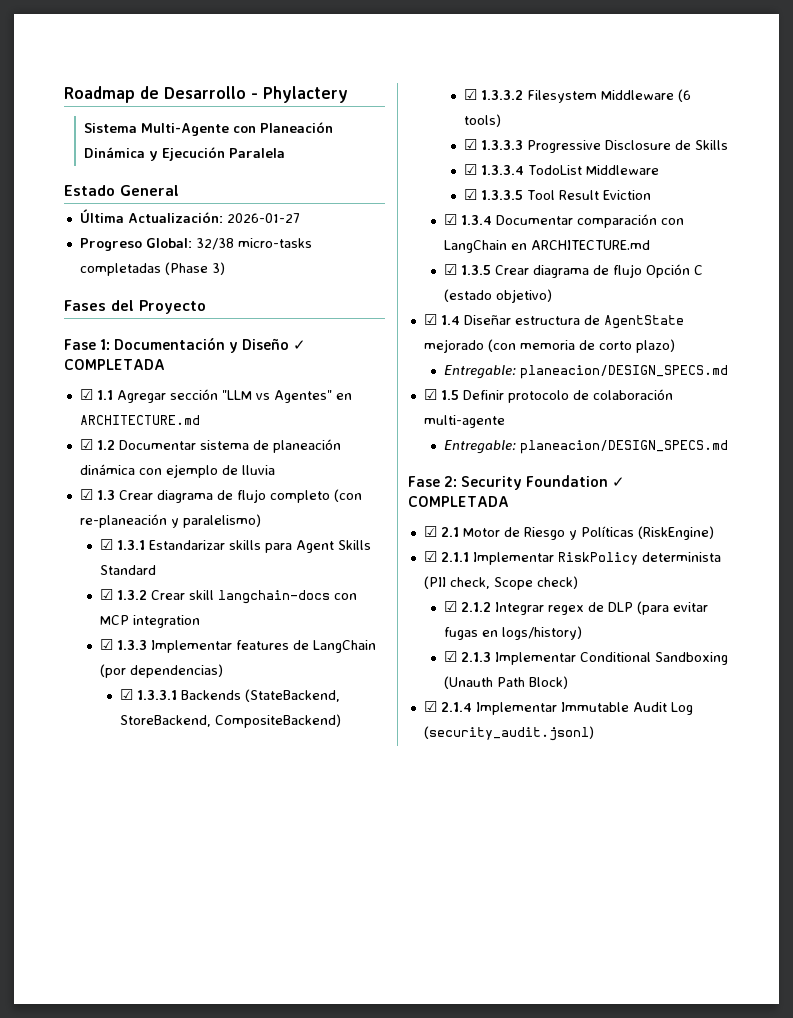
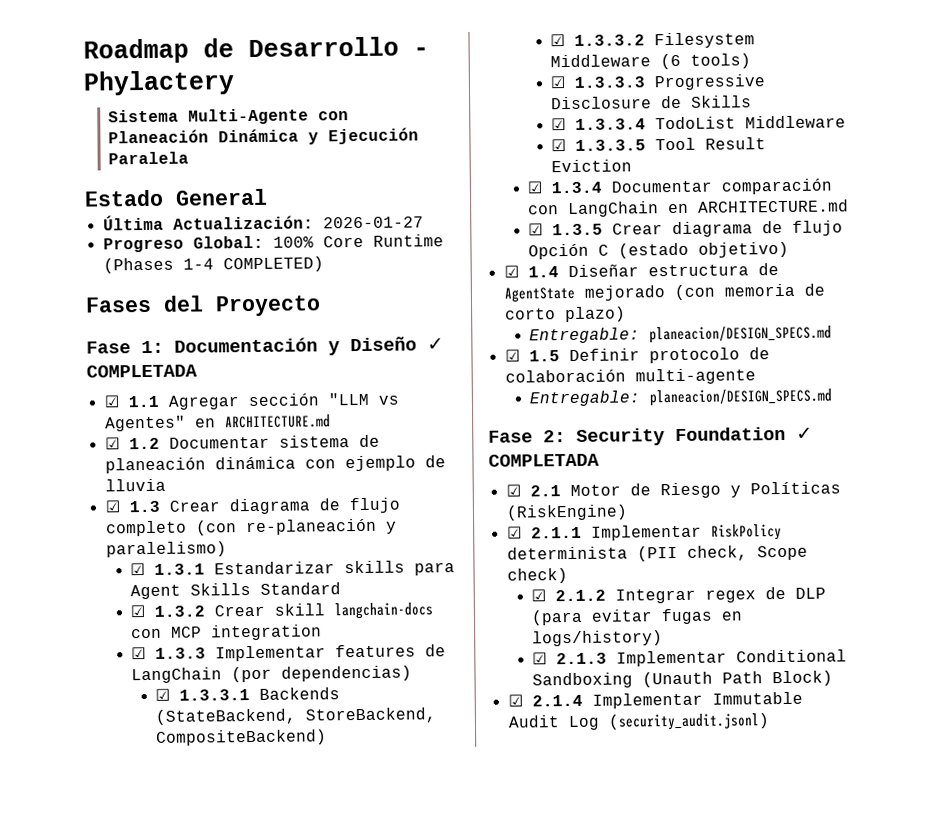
- Progreso Global: 32/38 micro-tasks completadas (Phase 3)
+ Progreso Global: 100% Core Runtime (Phases 1-4 COMPLETED)

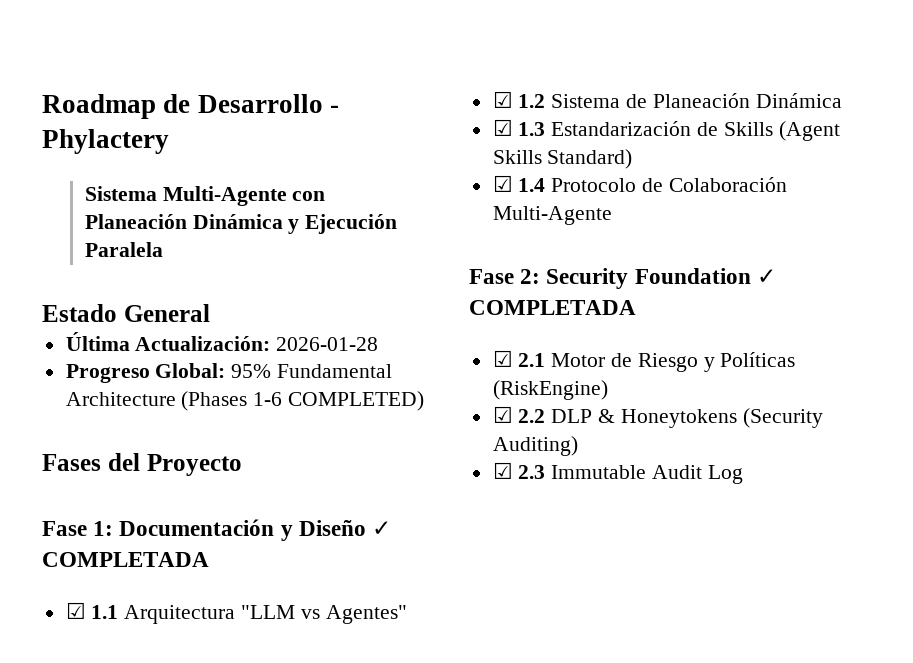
- Última Actualización: 2026-01-27
+ Última Actualización: 2026-01-28
- Progreso Global: 100% Core Runtime (Phases 1-4 COMPLETED)
+ Progreso Global: 95% Fundamental Architecture (Phases 1-6 COMPLETED)
- ☑ 1.1 Agregar sección "LLM vs Agentes" en ARCHITECTURE.md
+ ☑ 1.1 Arquitectura "LLM vs Agentes"
- ☑ 1.2 Documentar sistema de planeación dinámica con ejemplo de lluvia
- ☑ 1.3 Crear diagrama de flujo completo (con re-planeación y paralelismo)
- ☑ 1.3.1 Estandarizar skills para Agent Skills Standard
- ☑ 1.3.2 Crear skill langchain-docs con MCP integration
- ☑ 1.3.3 Implementar features de LangChain (por dependencias)
- ☑ 1.3.3.1 Backends (StateBackend, StoreBackend, CompositeBackend)
- ☑ 1.3.3.2 Filesystem Middleware (6 tools)
- ☑ 1.3.3.3 Progressive Disclosure de Skills
- ☑ 1.3.3.4 TodoList Middleware
- ☑ 1.3.3.5 Tool Result Eviction
- ☑ 1.3.4 Documentar comparación con LangChain en ARCHITECTURE.md
- ☑ 1.3.5 Crear diagrama de flujo Opción C (estado objetivo)
- ☑ 1.4 Diseñar estructura de AgentState mejorado (con memoria de corto plazo)
- Entregable: planeacion/DESIGN_SPECS.md
- ☑ 1.5 Definir protocolo de colaboración multi-agente
- Entregable: planeacion/DESIGN_SPECS.md
+ ☑ 1.2 Sistema de Planeación Dinámica
+ ☑ 1.3 Estandarización de Skills (Agent Skills Standard)
+ ☑ 1.4 Protocolo de Colaboración Multi-Agente
- ☑ 2.1.1 Implementar RiskPolicy determinista (PII check, Scope check)
- ☑ 2.1.2 Integrar regex de DLP (para evitar fugas en logs/history)
- ☑ 2.1.3 Implementar Conditional Sandboxing (Unauth Path Block)
- ☑ 2.1.4 Implementar Immutable Audit Log (security_audit.jsonl)
+ ☑ 2.2 DLP & Honeytokens (Security Auditing)
+ ☑ 2.3 Immutable Audit Log

